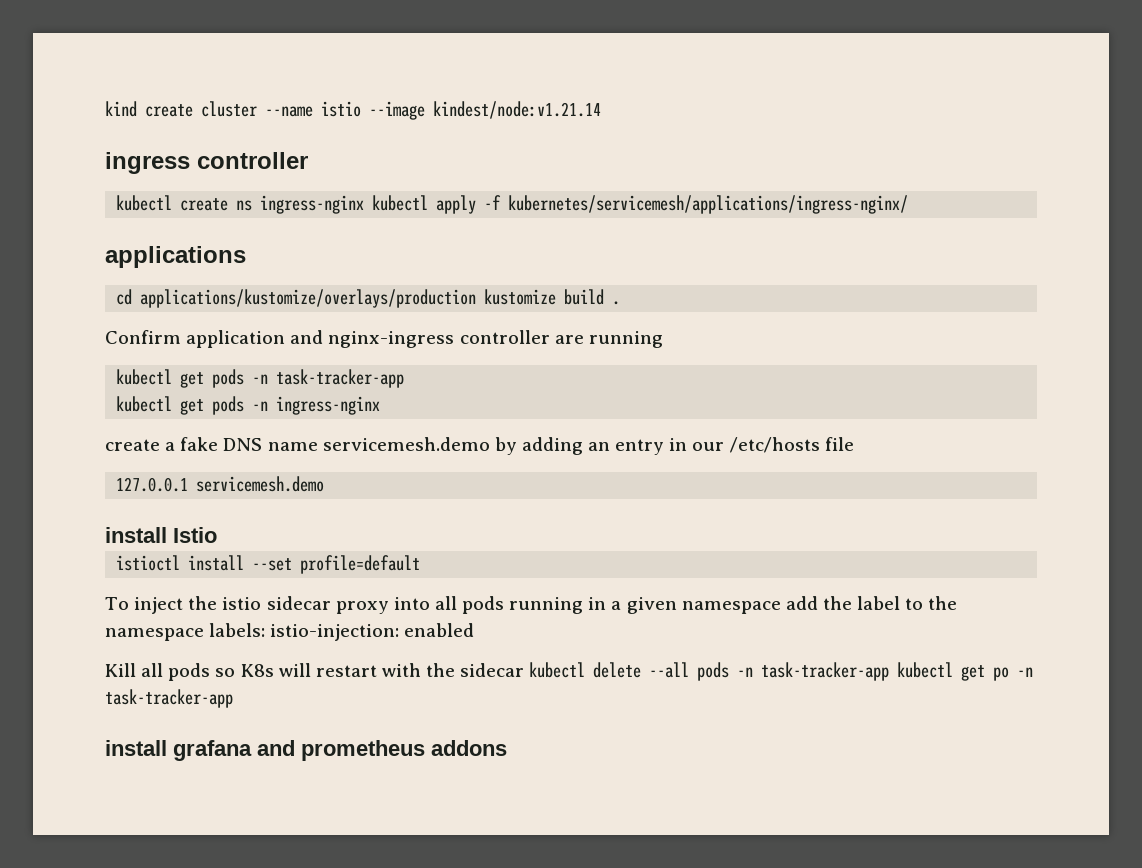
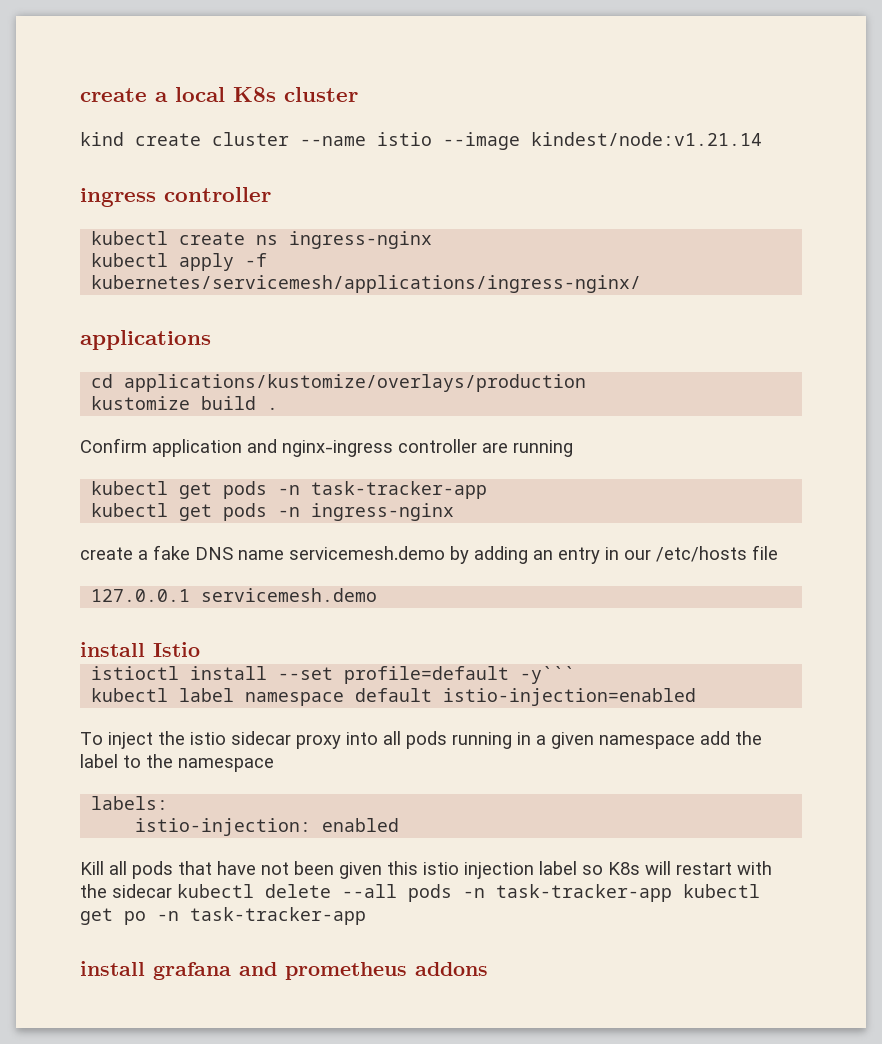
+ create a local K8s cluster
- kubectl create ns ingress-nginx kubectl apply -f kubernetes/servicemesh/applications/ingress-nginx/
+ kubectl create ns ingress-nginx
+ kubectl apply -f kubernetes/servicemesh/applications/ingress-nginx/
- cd applications/kustomize/overlays/production kustomize build .
+ cd applications/kustomize/overlays/production
+ kustomize build .
- istioctl install --set profile=default
+ istioctl install --set profile=default -y```
+ kubectl label namespace default istio-injection=enabled
- To inject the istio sidecar proxy into all pods running in a given namespace add the label to the namespace labels: istio-injection: enabled
+ To inject the istio sidecar proxy into all pods running in a given namespace add the label to the namespace
+ labels:
+ istio-injection: enabled
- Kill all pods so K8s will restart with the sidecar kubectl delete --all pods -n task-tracker-app kubectl get po -n task-tracker-app
+ Kill all pods that have not been given this istio injection label so K8s will restart with the sidecar kubectl delete --all pods -n task-tracker-app kubectl get po -n task-tracker-app

